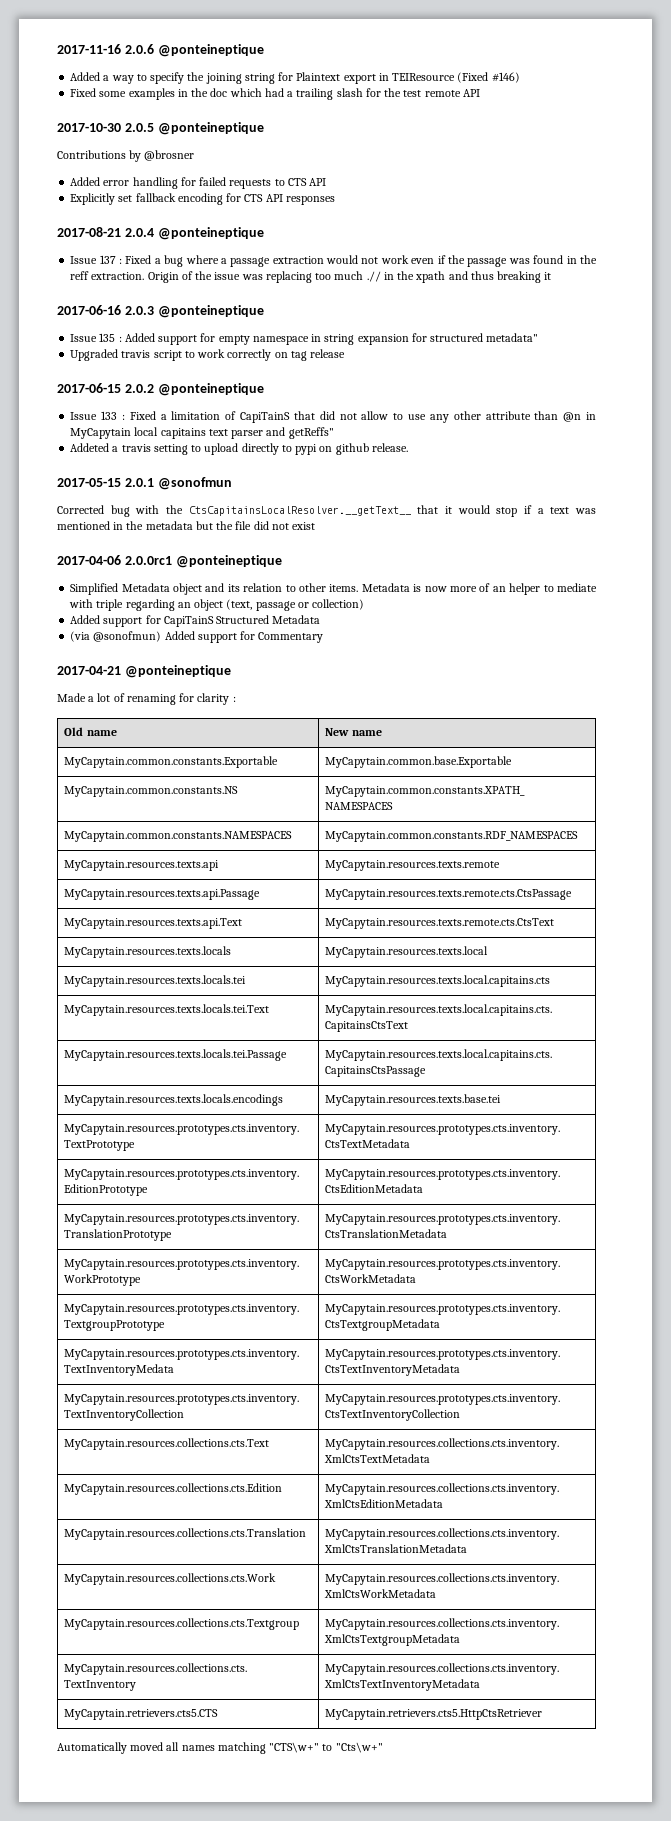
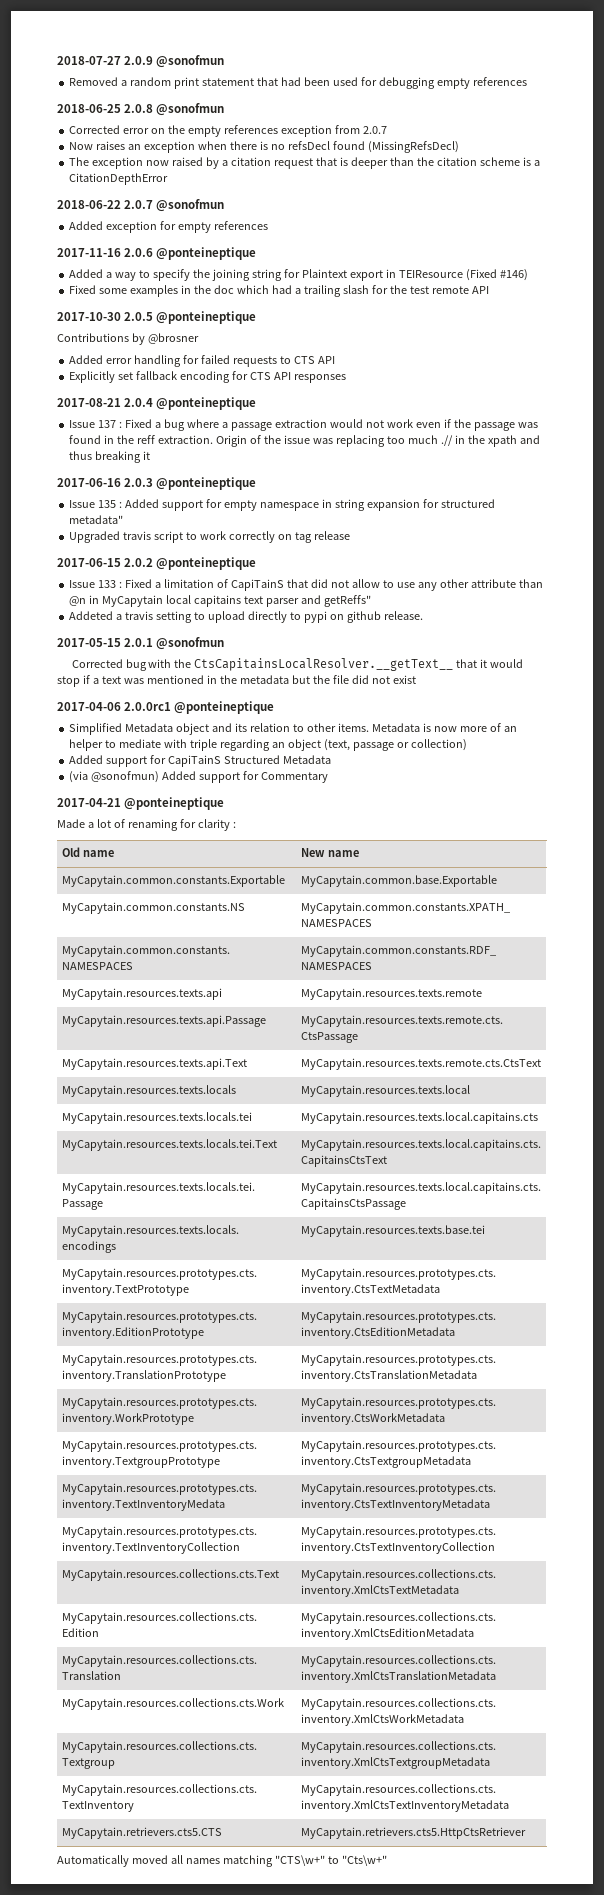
+ 2018-07-27 2.0.9 @sonofmun
+ Removed a random print statement that had been used for debugging empty references
+ 2018-06-25 2.0.8 @sonofmun
+ Corrected error on the empty references exception from 2.0.7
+ Now raises an exception when there is no refsDecl found (MissingRefsDecl)
+ The exception now raised by a citation request that is deeper than the citation scheme is a CitationDepthError
+ 2018-06-22 2.0.7 @sonofmun
+ Added exception for empty references

